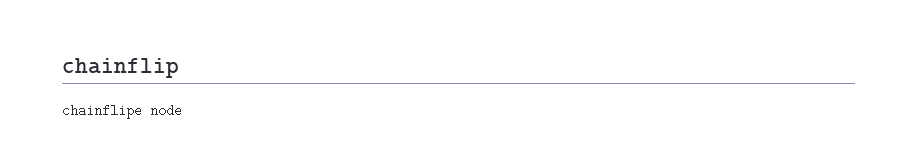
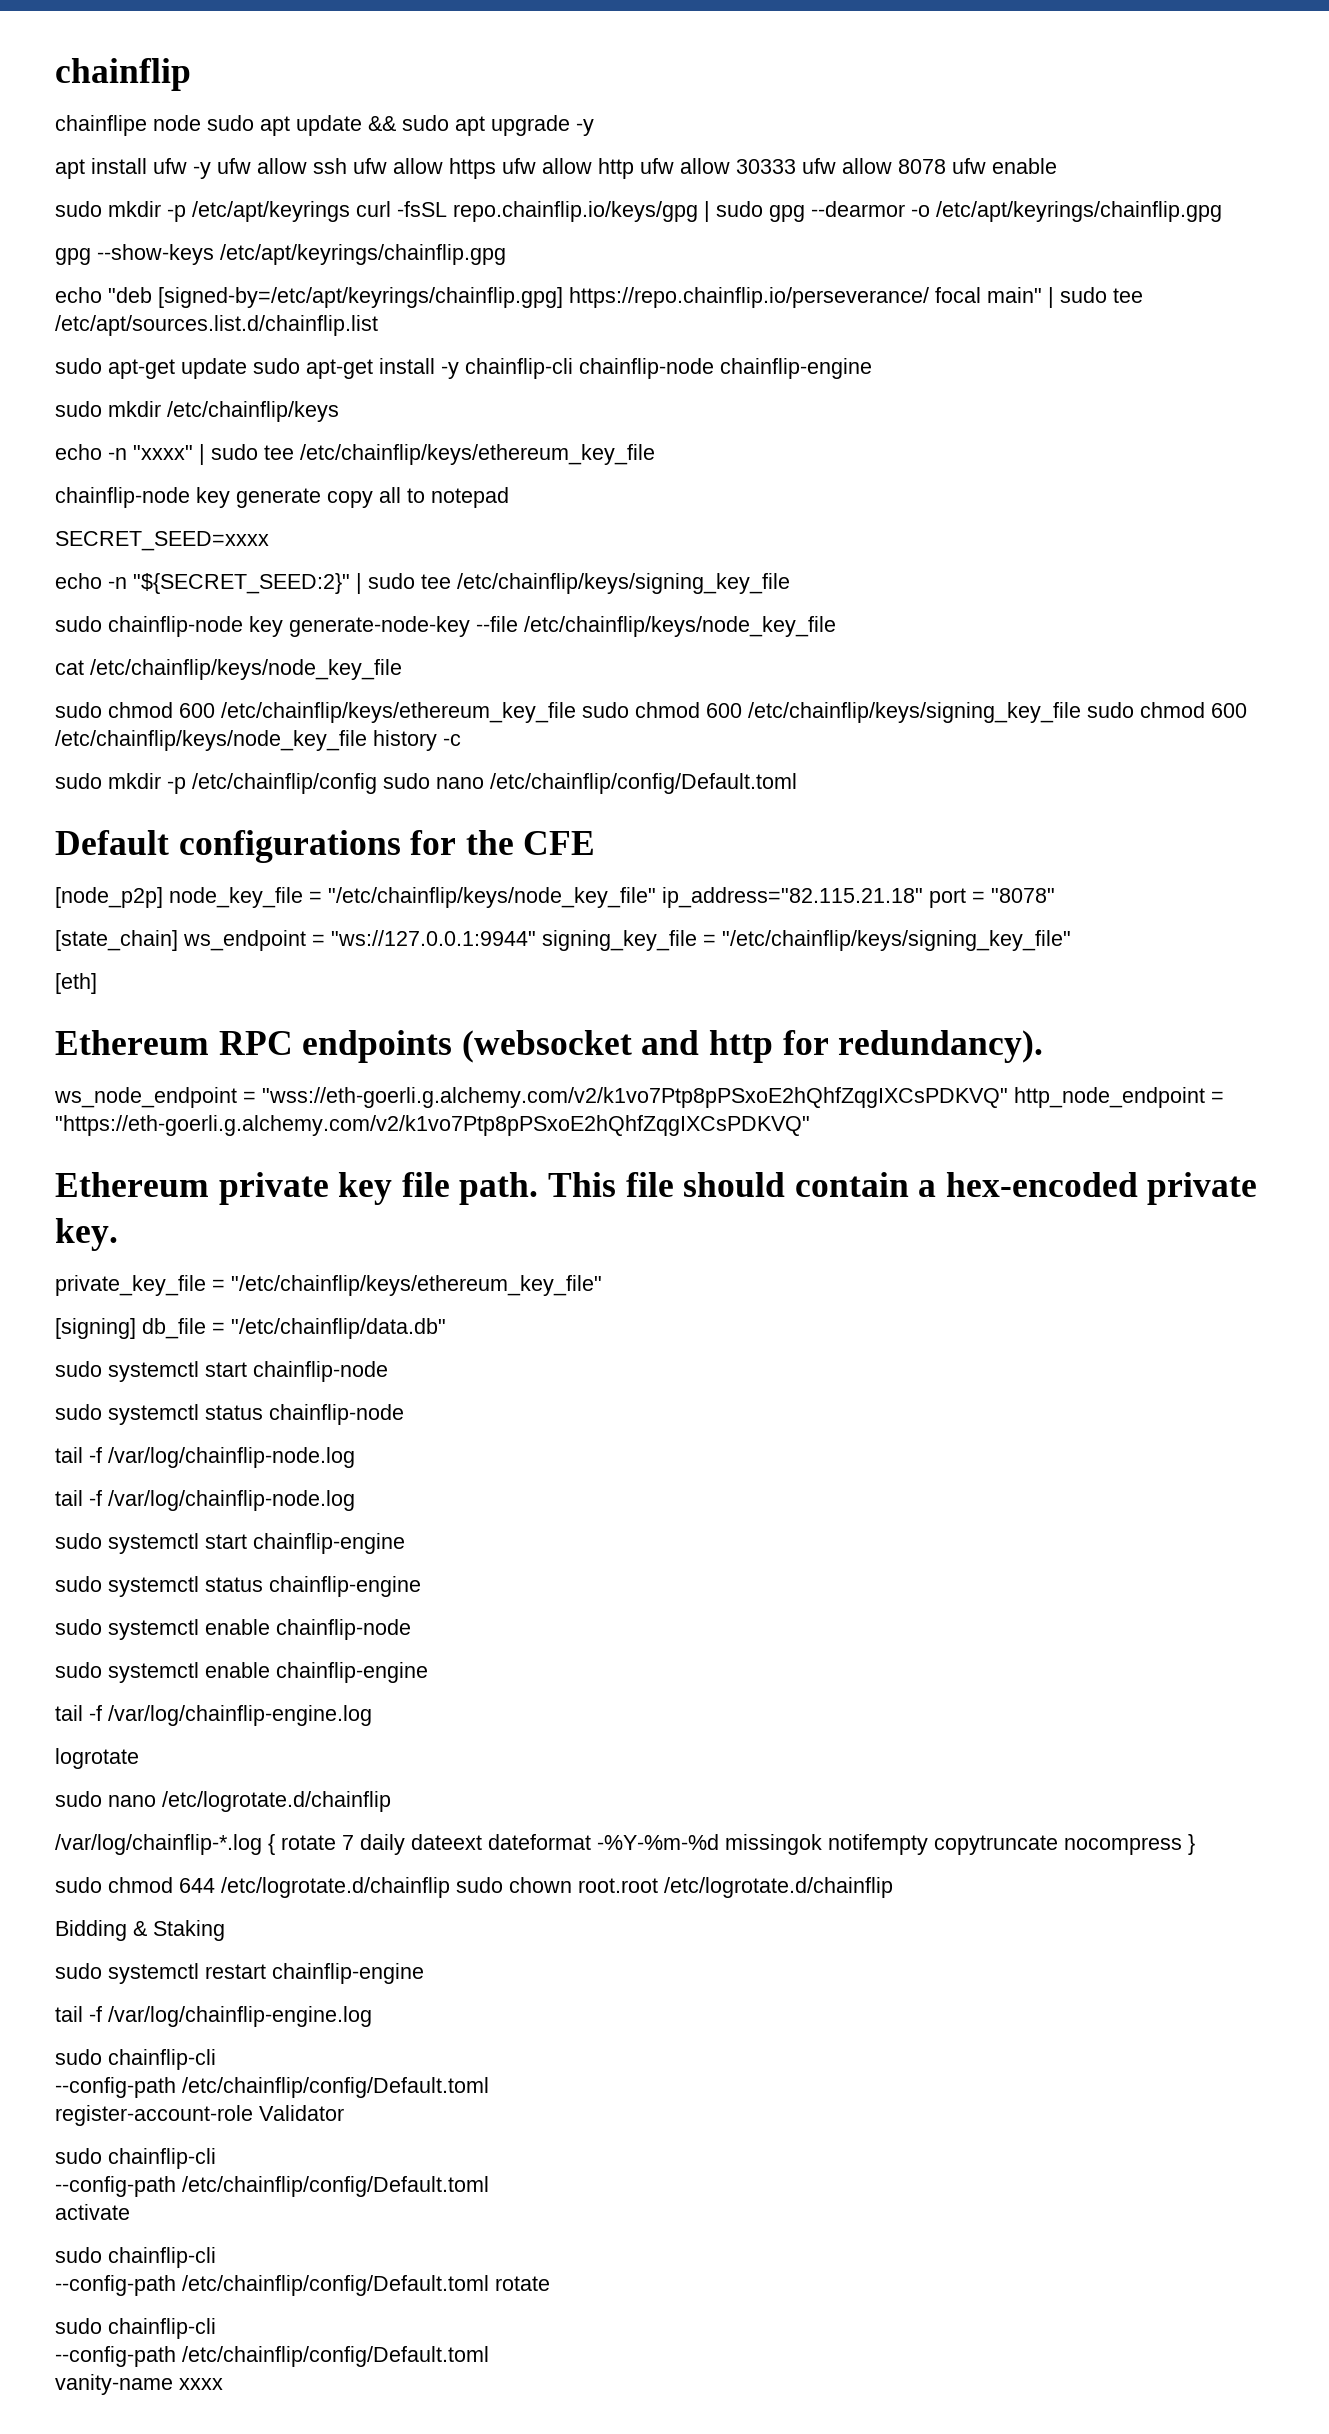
- chainflipe node
+ chainflipe node sudo apt update && sudo apt upgrade -y
+ apt install ufw -y ufw allow ssh ufw allow https ufw allow http ufw allow 30333 ufw allow 8078 ufw enable
+ sudo mkdir -p /etc/apt/keyrings curl -fsSL repo.chainflip.io/keys/gpg | sudo gpg --dearmor -o /etc/apt/keyrings/chainflip.gpg
+ gpg --show-keys /etc/apt/keyrings/chainflip.gpg
+ echo "deb [signed-by=/etc/apt/keyrings/chainflip.gpg] https://repo.chainflip.io/perseverance/ focal main" | sudo tee /etc/apt/sources.list.d/chainflip.list
+ sudo apt-get update sudo apt-get install -y chainflip-cli chainflip-node chainflip-engine
+ sudo mkdir /etc/chainflip/keys
+ echo -n "xxxx" | sudo tee /etc/chainflip/keys/ethereum_key_file
+ chainflip-node key generate copy all to notepad
+ SECRET_SEED=xxxx
+ echo -n "${SECRET_SEED:2}" | sudo tee /etc/chainflip/keys/signing_key_file
+ sudo chainflip-node key generate-node-key --file /etc/chainflip/keys/node_key_file
+ cat /etc/chainflip/keys/node_key_file
+ sudo chmod 600 /etc/chainflip/keys/ethereum_key_file sudo chmod 600 /etc/chainflip/keys/signing_key_file sudo chmod 600 /etc/chainflip/keys/node_key_file history -c
+ sudo mkdir -p /etc/chainflip/config sudo nano /etc/chainflip/config/Default.toml
+ Default configurations for the CFE
+ [node_p2p] node_key_file = "/etc/chainflip/keys/node_key_file" ip_address="82.115.21.18" port = "8078"
+ [state_chain] ws_endpoint = "ws://127.0.0.1:9944" signing_key_file = "/etc/chainflip/keys/signing_key_file"
+ [eth]
+ Ethereum RPC endpoints (websocket and http for redundancy).
+ ws_node_endpoint = "wss://eth-goerli.g.alchemy.com/v2/k1vo7Ptp8pPSxoE2hQhfZqgIXCsPDKVQ" http_node_endpoint = "https://eth-goerli.g.alchemy.com/v2/k1vo7Ptp8pPSxoE2hQhfZqgIXCsPDKVQ"
+ Ethereum private key file path. This file should contain a hex-encoded private key.
+ private_key_file = "/etc/chainflip/keys/ethereum_key_file"
+ [signing] db_file = "/etc/chainflip/data.db"
+ sudo systemctl start chainflip-node
+ sudo systemctl status chainflip-node
+ tail -f /var/log/chainflip-node.log
+ tail -f /var/log/chainflip-node.log
+ sudo systemctl start chainflip-engine
+ sudo systemctl status chainflip-engine
+ sudo systemctl enable chainflip-node
+ sudo systemctl enable chainflip-engine
+ tail -f /var/log/chainflip-engine.log
+ logrotate
+ sudo nano /etc/logrotate.d/chainflip
+ /var/log/chainflip-*.log { rotate 7 daily dateext dateformat -%Y-%m-%d missingok notifempty copytruncate nocompress }
+ sudo chmod 644 /etc/logrotate.d/chainflip sudo chown root.root /etc/logrotate.d/chainflip
+ Bidding & Staking
+ sudo systemctl restart chainflip-engine
+ tail -f /var/log/chainflip-engine.log
+ sudo chainflip-cli
+ --config-path /etc/chainflip/config/Default.toml
+ register-account-role Validator
+ sudo chainflip-cli
+ --config-path /etc/chainflip/config/Default.toml
+ activate
+ sudo chainflip-cli
+ --config-path /etc/chainflip/config/Default.toml rotate
+ sudo chainflip-cli
+ --config-path /etc/chainflip/config/Default.toml
+ vanity-name xxxx

